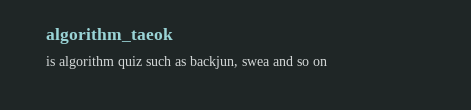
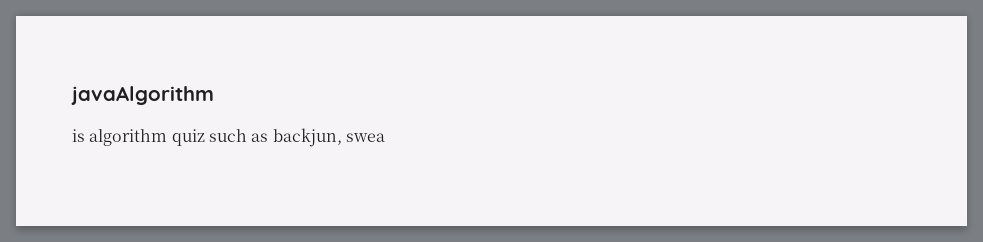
- algorithm_taeok
+ javaAlgorithm
- is algorithm quiz such as backjun, swea and so on
+ is algorithm quiz such as backjun, swea

